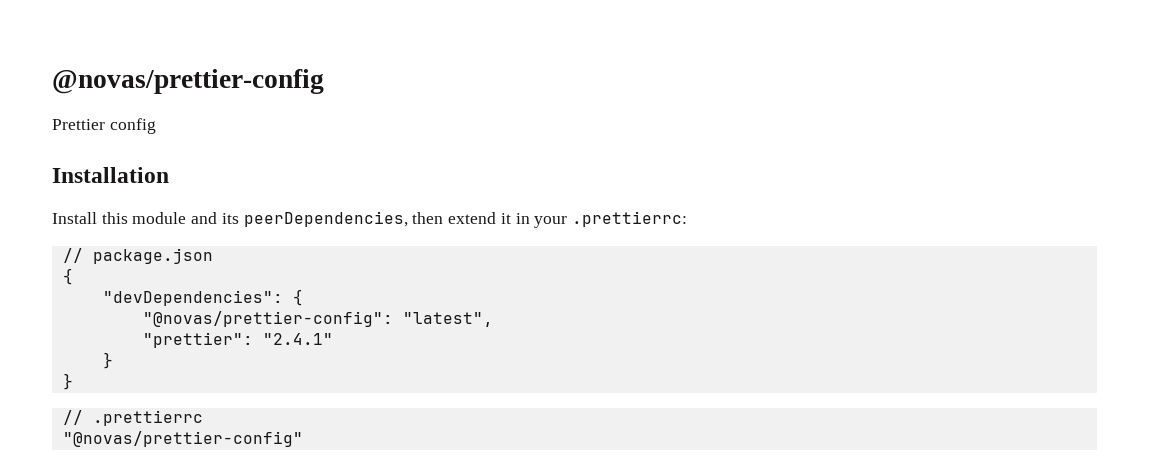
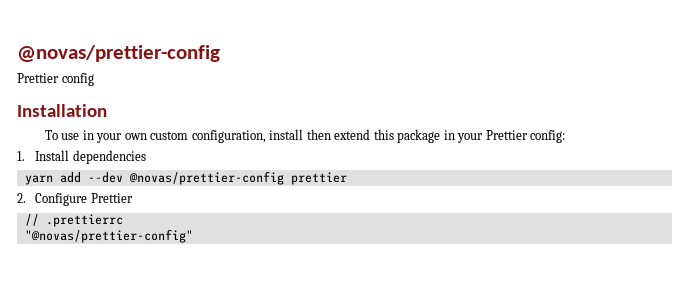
- Install this module and its peerDependencies, then extend it in your .prettierrc:
- // package.json
- {
- "devDependencies": {
- "@novas/prettier-config": "latest",
- "prettier": "2.4.1"
- }
- }
+ To use in your own custom configuration, install then extend this package in your Prettier config:
+ 1. Install dependencies
+ yarn add --dev @novas/prettier-config prettier
+ 2. Configure Prettier

